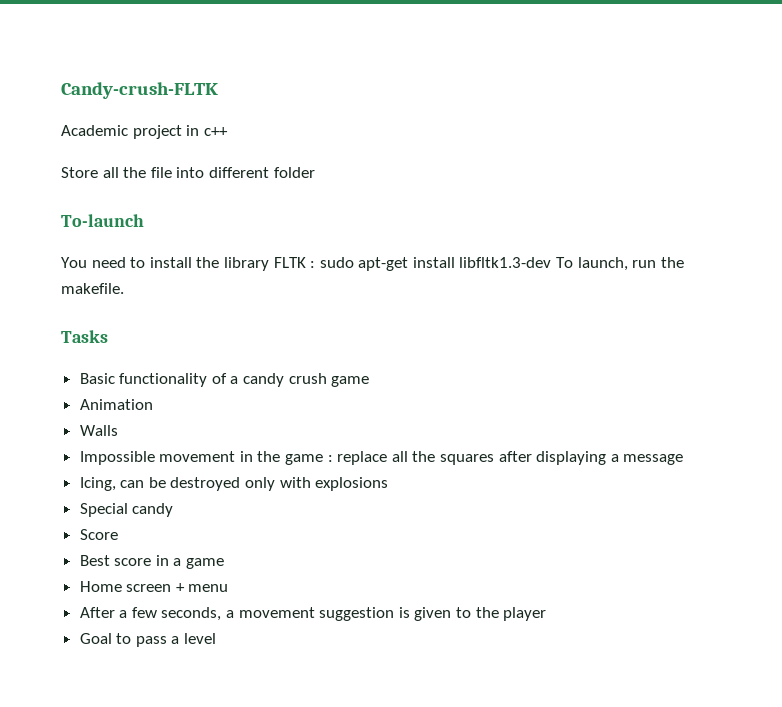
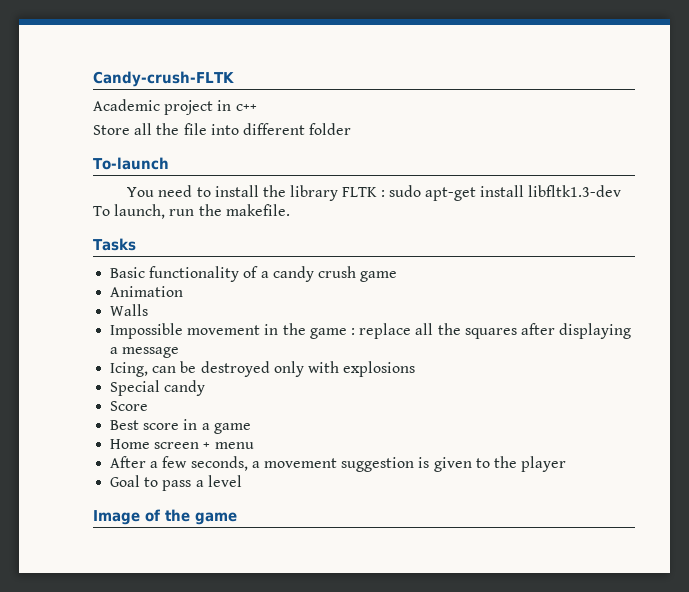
+ Image of the game

